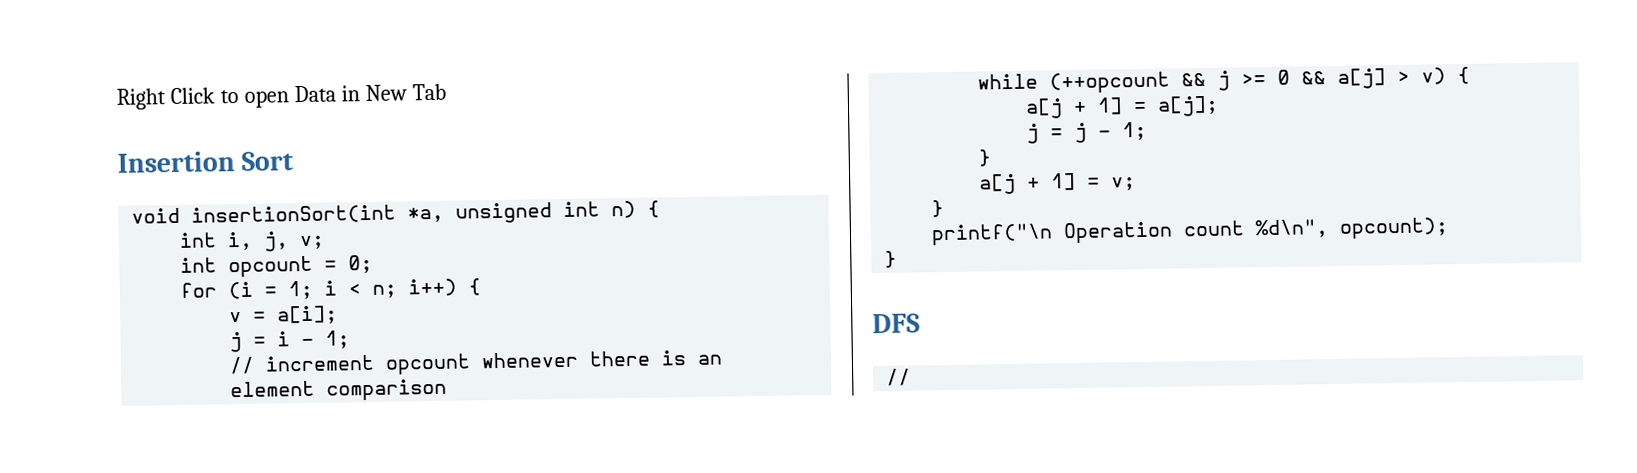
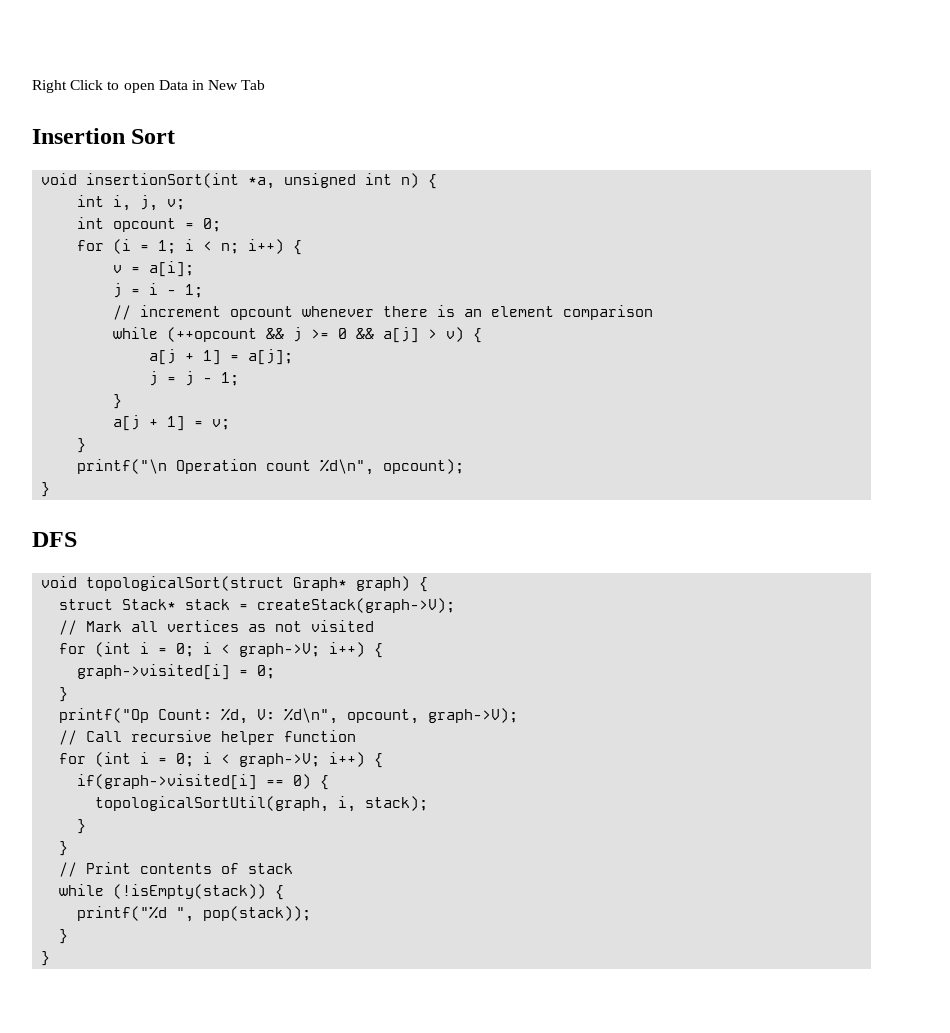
  DFS
- //
+ void topologicalSort(struct Graph* graph) {
+ struct Stack* stack = createStack(graph->V);
+ // Mark all vertices as not visited
+ for (int i = 0; i < graph->V; i++) {
+ graph->visited[i] = 0;
+ }
+ printf("Op Count: %d, V: %d\n", opcount, graph->V);
+ // Call recursive helper function
+ for (int i = 0; i < graph->V; i++) {
+ if(graph->visited[i] == 0) {
+ topologicalSortUtil(graph, i, stack);
+ }
+ }
+ // Print contents of stack
+ while (!isEmpty(stack)) {
+ printf("%d ", pop(stack));
+ }
+ }

